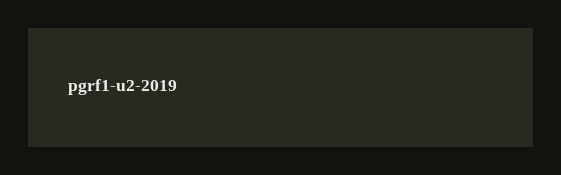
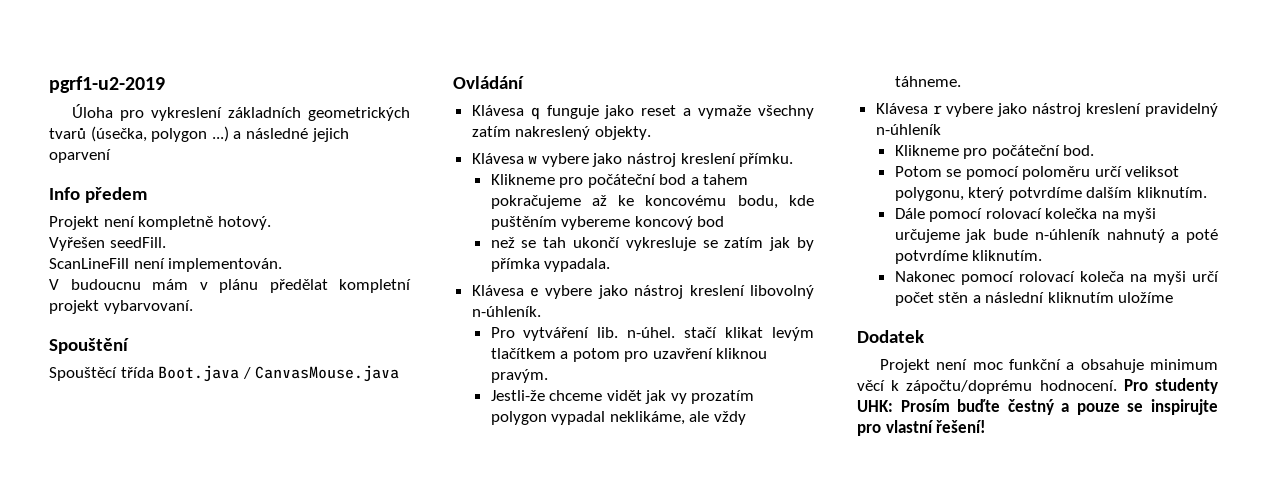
+ Úloha pro vykreslení základních geometrických tvarů (úsečka, polygon ...) a následné jejich oparvení
+ Info předem
+ Projekt není kompletně hotový.
+ Vyřešen seedFill.
+ ScanLineFill není implementován.
+ V budoucnu mám v plánu předělat kompletní projekt vybarvovaní.
+ Spouštění
+ Spouštěcí třída Boot.java / CanvasMouse.java
+ Ovládání
+ Klávesa q funguje jako reset a vymaže všechny zatím nakreslený objekty.
+ Klávesa w vybere jako nástroj kreslení přímku.
+ Klikneme pro počáteční bod a tahem pokračujeme až ke koncovému bodu, kde puštěním vybereme koncový bod
+ než se tah ukončí vykresluje se zatím jak by přímka vypadala.
+ Klávesa e vybere jako nástroj kreslení libovolný n-úhleník.
+ Pro vytváření lib. n-úhel. stačí klikat levým tlačítkem a potom pro uzavření kliknou pravým.
+ Jestli-že chceme vidět jak vy prozatím polygon vypadal neklikáme, ale vždy táhneme.
+ Klávesa r vybere jako nástroj kreslení pravidelný n-úhleník
+ Klikneme pro počáteční bod.
+ Potom se pomocí poloměru určí veliksot polygonu, který potvrdíme dalším kliknutím.
+ Dále pomocí rolovací kolečka na myši určujeme jak bude n-úhleník nahnutý a poté potvrdíme kliknutím.
+ Nakonec pomocí rolovací koleča na myši určí počet stěn a následní kliknutím uložíme
+ Dodatek
+ Projekt není moc funkční a obsahuje minimum věcí k zápočtu/doprému hodnocení. Pro studenty UHK: Prosím buďte čestný a pouze se inspirujte pro vlastní řešení!

